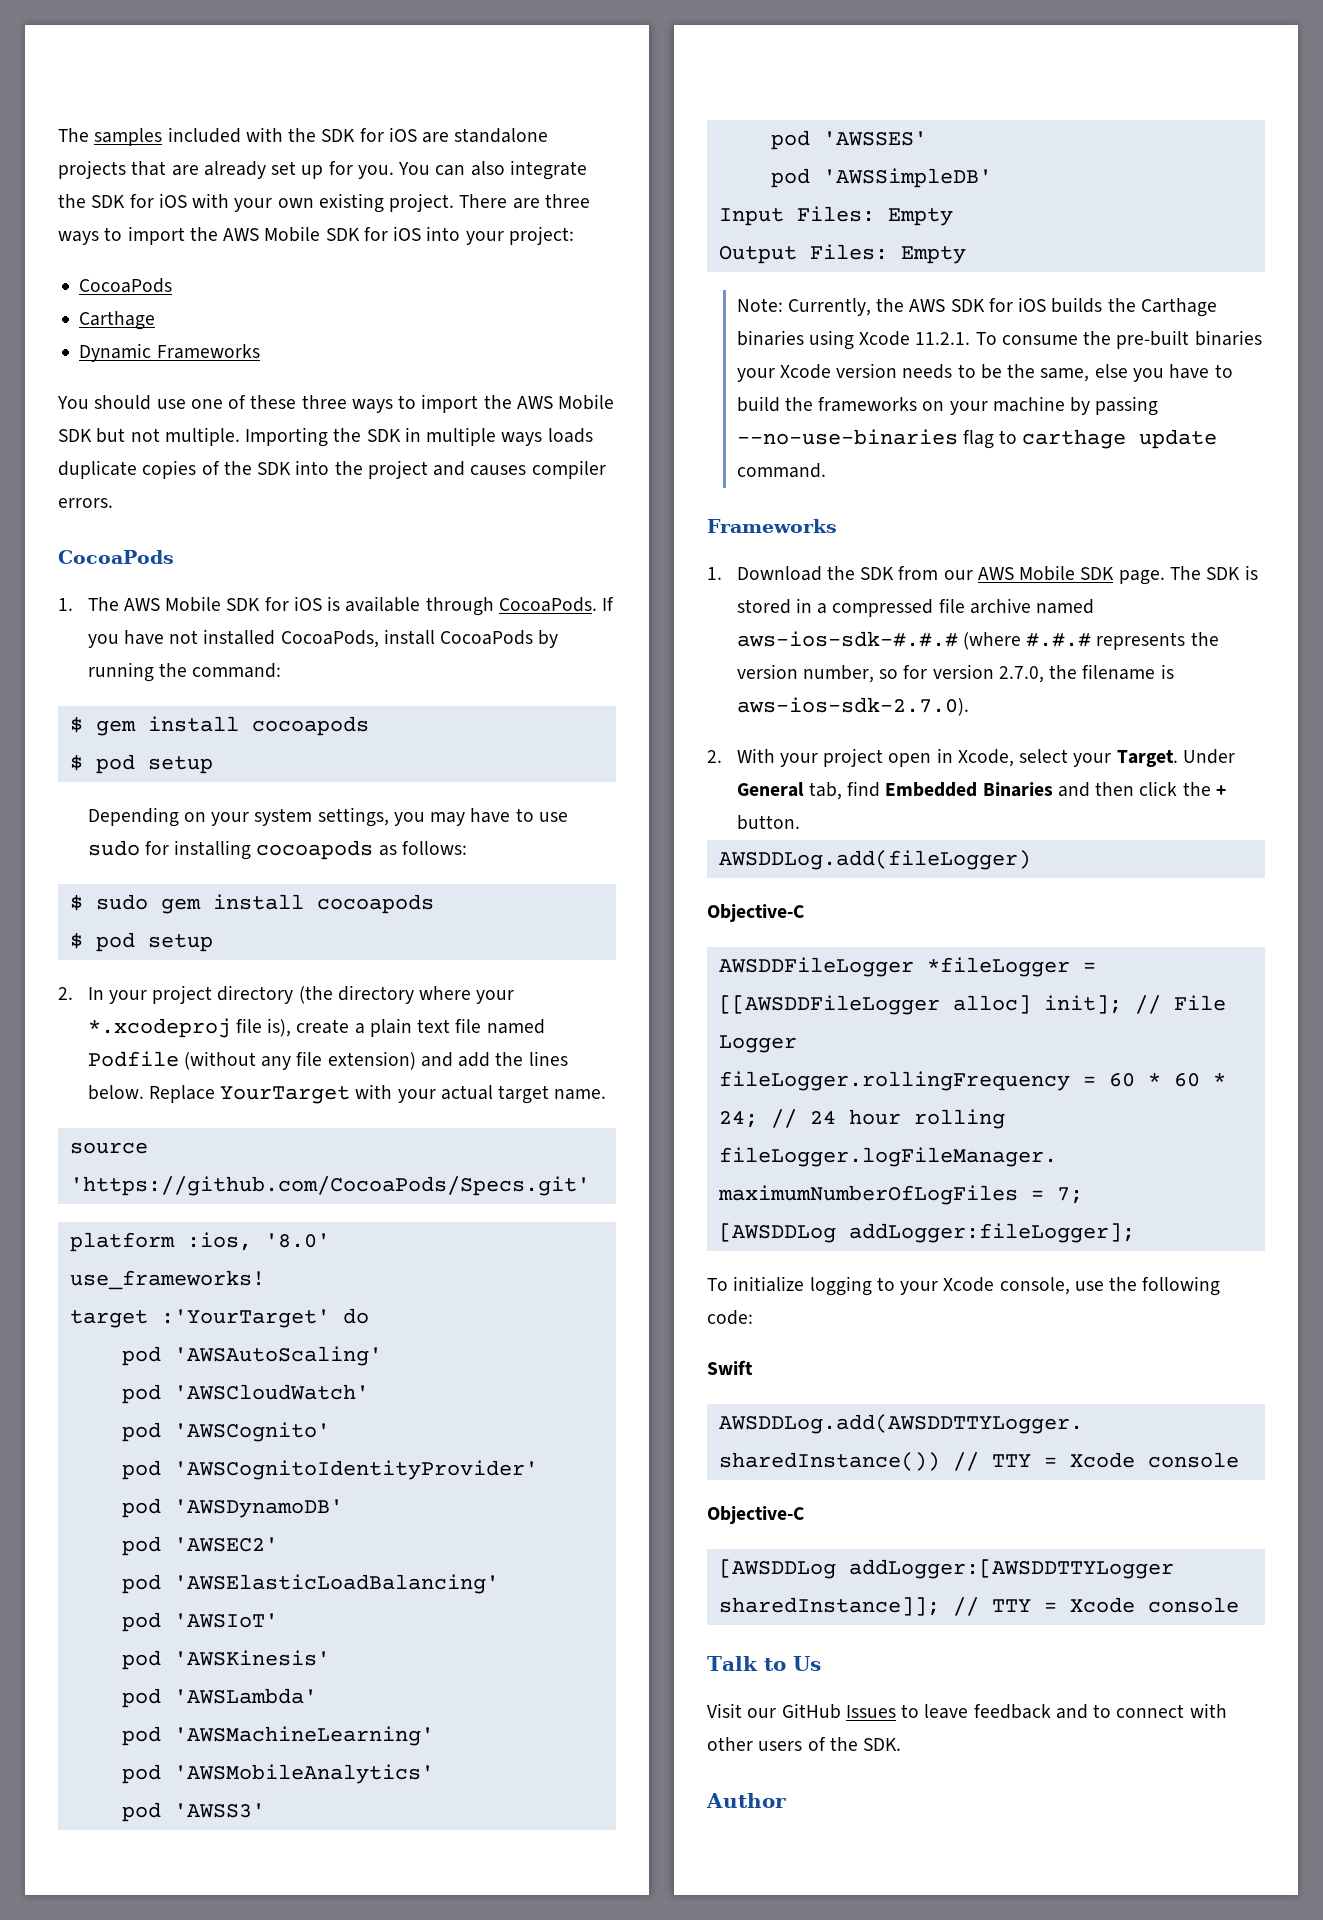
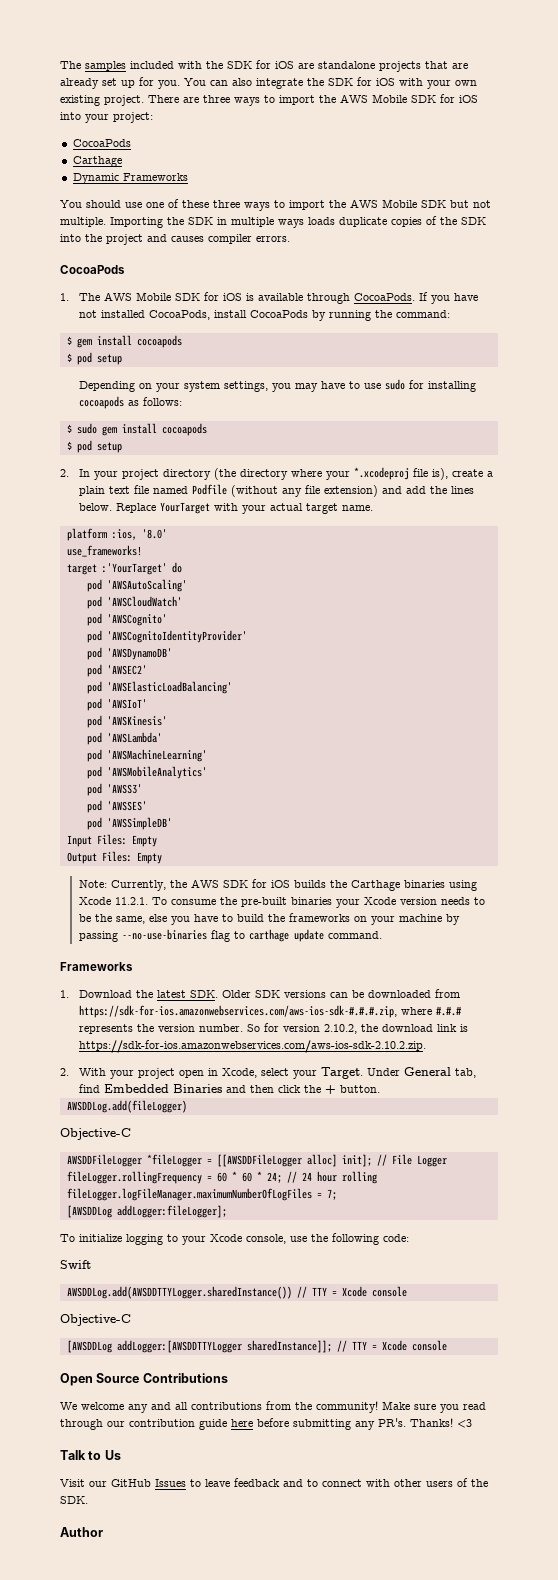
- source 'https://github.com/CocoaPods/Specs.git'
- 1. Download the SDK from our AWS Mobile SDK page. The SDK is stored in a compressed file archive named aws-ios-sdk-#.#.# (where #.#.# represents the version number, so for version 2.7.0, the filename is aws-ios-sdk-2.7.0).
+ 1. Download the latest SDK. Older SDK versions can be downloaded from https://sdk-for-ios.amazonwebservices.com/aws-ios-sdk-#.#.#.zip, where #.#.# represents the version number. So for version 2.10.2, the download link is https://sdk-for-ios.amazonwebservices.com/aws-ios-sdk-2.10.2.zip.
+ Open Source Contributions
+ We welcome any and all contributions from the community! Make sure you read through our contribution guide here before submitting any PR's. Thanks! <3

